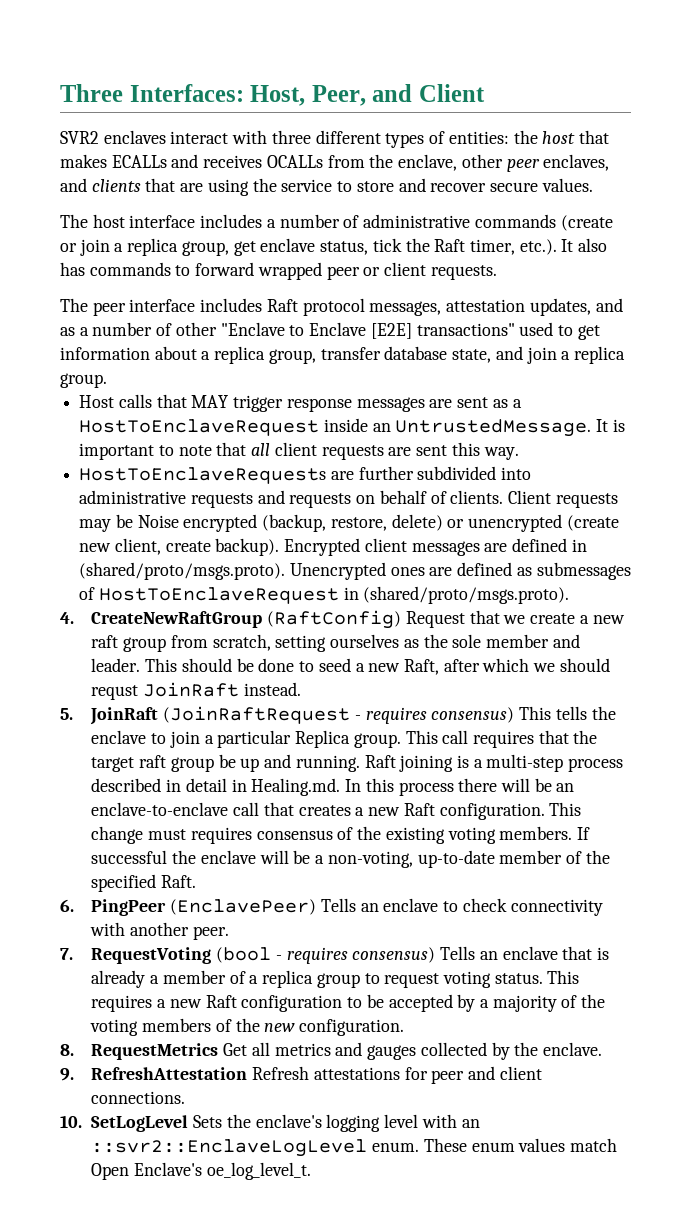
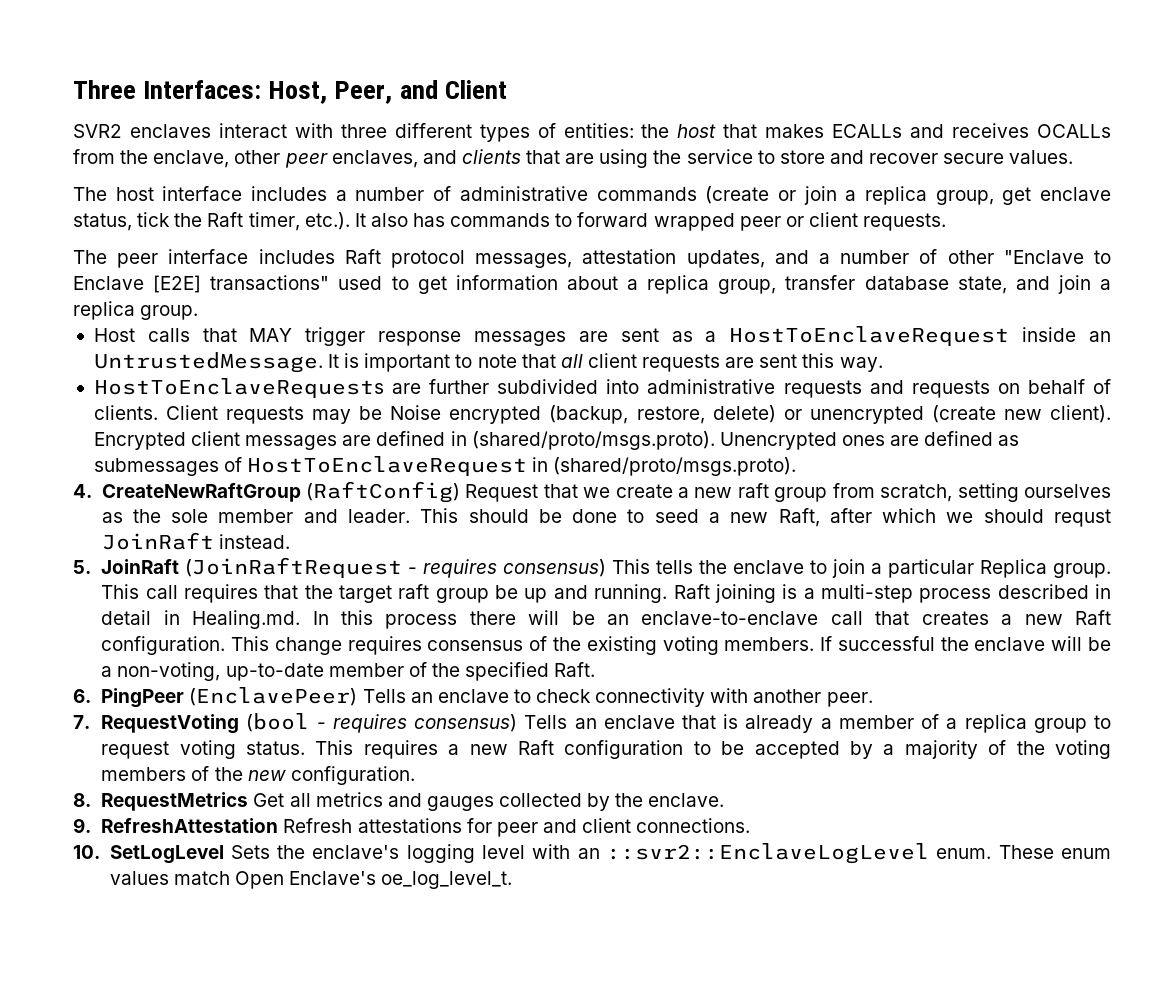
- The peer interface includes Raft protocol messages, attestation updates, and as a number of other "Enclave to Enclave [E2E] transactions" used to get information about a replica group, transfer database state, and join a replica group.
+ The peer interface includes Raft protocol messages, attestation updates, and a number of other "Enclave to Enclave [E2E] transactions" used to get information about a replica group, transfer database state, and join a replica group.
- Client requests may be Noise encrypted (backup, restore, delete) or unencrypted (create new client, create backup).
+ Client requests may be Noise encrypted (backup, restore, delete) or unencrypted (create new client).
- This change must requires consensus of the existing voting members.
+ This change requires consensus of the existing voting members.

